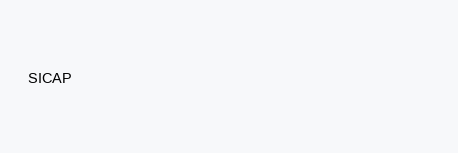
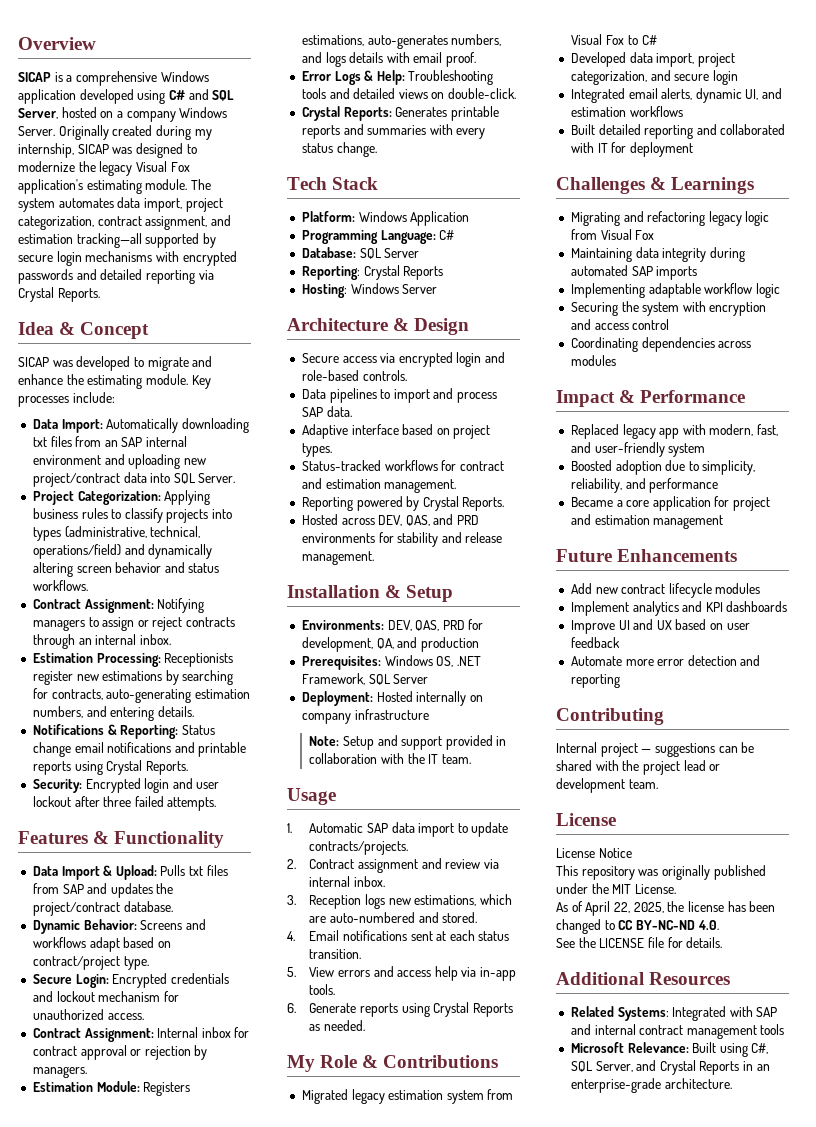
- SICAP
+ Overview
+ SICAP is a comprehensive Windows application developed using C# and SQL Server, hosted on a company Windows Server. Originally created during my internship, SICAP was designed to modernize the legacy Visual Fox application's estimating module. The system automates data import, project categorization, contract assignment, and estimation tracking—all supported by secure login mechanisms with encrypted passwords and detailed reporting via Crystal Reports.
+ Idea & Concept
+ SICAP was developed to migrate and enhance the estimating module. Key processes include:
+ Data Import: Automatically downloading txt files from an SAP internal environment and uploading new project/contract data into SQL Server.
+ Project Categorization: Applying business rules to classify projects into types (administrative, technical, operations/field) and dynamically altering screen behavior and status workflows.
+ Contract Assignment: Notifying managers to assign or reject contracts through an internal inbox.
+ Estimation Processing: Receptionists register new estimations by searching for contracts, auto-generating estimation numbers, and entering details.
+ Notifications & Reporting: Status change email notifications and printable reports using Crystal Reports.
+ Security: Encrypted login and user lockout after three failed attempts.
+ Features & Functionality
+ Data Import & Upload: Pulls txt files from SAP and updates the project/contract database.
+ Dynamic Behavior: Screens and workflows adapt based on contract/project type.
+ Secure Login: Encrypted credentials and lockout mechanism for unauthorized access.
+ Contract Assignment: Internal inbox for contract approval or rejection by managers.
+ Estimation Module: Registers estimations, auto-generates numbers, and logs details with email proof.
+ Error Logs & Help: Troubleshooting tools and detailed views on double-click.
+ Crystal Reports: Generates printable reports and summaries with every status change.
+ Tech Stack
+ Platform: Windows Application
+ Programming Language: C#
+ Database: SQL Server
+ Reporting: Crystal Reports
+ Hosting: Windows Server
+ Architecture & Design
+ Secure access via encrypted login and role-based controls.
+ Data pipelines to import and process SAP data.
+ Adaptive interface based on project types.
+ Status-tracked workflows for contract and estimation management.
+ Reporting powered by Crystal Reports.
+ Hosted across DEV, QAS, and PRD environments for stability and release management.
+ Installation & Setup
+ Environments: DEV, QAS, PRD for development, QA, and production
+ Prerequisites: Windows OS, .NET Framework, SQL Server
+ Deployment: Hosted internally on company infrastructure
+ Note: Setup and support provided in collaboration with the IT team.
+ Usage
+ 1. Automatic SAP data import to update contracts/projects.
+ 2. Contract assignment and review via internal inbox.
+ 3. Reception logs new estimations, which are auto-numbered and stored.
+ 4. Email notifications sent at each status transition.
+ 5. View errors and access help via in-app tools.
+ 6. Generate reports using Crystal Reports as needed.
+ My Role & Contributions
+ Migrated legacy estimation system from Visual Fox to C#
+ Developed data import, project categorization, and secure login
+ Integrated email alerts, dynamic UI, and estimation workflows
+ Built detailed reporting and collaborated with IT for deployment
+ Challenges & Learnings
+ Migrating and refactoring legacy logic from Visual Fox
+ Maintaining data integrity during automated SAP imports
+ Implementing adaptable workflow logic
+ Securing the system with encryption and access control
+ Coordinating dependencies across modules
+ Impact & Performance
+ Replaced legacy app with modern, fast, and user-friendly system
+ Boosted adoption due to simplicity, reliability, and performance
+ Became a core application for project and estimation management
+ Future Enhancements
+ Add new contract lifecycle modules
+ Implement analytics and KPI dashboards
+ Improve UI and UX based on user feedback
+ Automate more error detection and reporting
+ Contributing
+ Internal project — suggestions can be shared with the project lead or development team.
+ License
+ License Notice
+ This repository was originally published under the MIT License.
+ As of April 22, 2025, the license has been changed to CC BY-NC-ND 4.0.
+ See the LICENSE file for details.
+ Additional Resources
+ Related Systems: Integrated with SAP and internal contract management tools
+ Microsoft Relevance: Built using C#, SQL Server, and Crystal Reports in an enterprise-grade architecture.

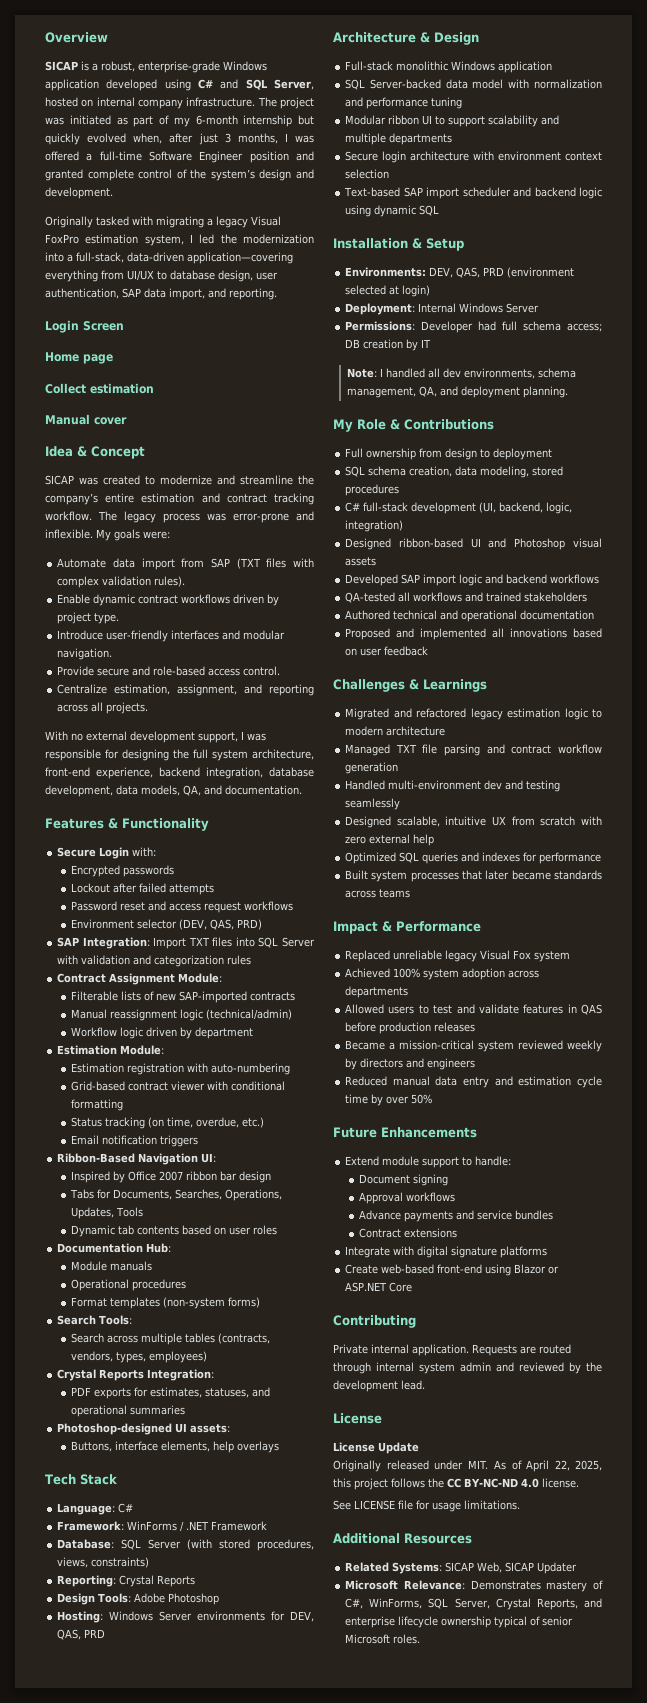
- SICAP is a comprehensive Windows application developed using C# and SQL Server, hosted on a company Windows Server. Originally created during my internship, SICAP was designed to modernize the legacy Visual Fox application's estimating module. The system automates data import, project categorization, contract assignment, and estimation tracking—all supported by secure login mechanisms with encrypted passwords and detailed reporting via Crystal Reports.
+ SICAP is a robust, enterprise-grade Windows application developed using C# and SQL Server, hosted on internal company infrastructure. The project was initiated as part of my 6-month internship but quickly evolved when, after just 3 months, I was offered a full-time Software Engineer position and granted complete control of the system’s design and development.
+ Originally tasked with migrating a legacy Visual FoxPro estimation system, I led the modernization into a full-stack, data-driven application—covering everything from UI/UX to database design, user authentication, SAP data import, and reporting.
+ Login Screen
+ Home page
+ Collect estimation
+ Manual cover
- SICAP was developed to migrate and enhance the estimating module. Key processes include:
- Data Import: Automatically downloading txt files from an SAP internal environment and uploading new project/contract data into SQL Server.
- Project Categorization: Applying business rules to classify projects into types (administrative, technical, operations/field) and dynamically altering screen behavior and status workflows.
- Contract Assignment: Notifying managers to assign or reject contracts through an internal inbox.
- Estimation Processing: Receptionists register new estimations by searching for contracts, auto-generating estimation numbers, and entering details.
- Notifications & Reporting: Status change email notifications and printable reports using Crystal Reports.
- Security: Encrypted login and user lockout after three failed attempts.
+ SICAP was created to modernize and streamline the company’s entire estimation and contract tracking workflow. The legacy process was error-prone and inflexible. My goals were:
+ Automate data import from SAP (TXT files with complex validation rules).
+ Enable dynamic contract workflows driven by project type.
+ Introduce user-friendly interfaces and modular navigation.
+ Provide secure and role-based access control.
+ Centralize estimation, assignment, and reporting across all projects.
+ With no external development support, I was responsible for designing the full system architecture, front-end experience, backend integration, database development, data models, QA, and documentation.
  Features & Functionality
- Data Import & Upload: Pulls txt files from SAP and updates the project/contract database.
- Dynamic Behavior: Screens and workflows adapt based on contract/project type.
- Secure Login: Encrypted credentials and lockout mechanism for unauthorized access.
- Contract Assignment: Internal inbox for contract approval or rejection by managers.
- Estimation Module: Registers estimations, auto-generates numbers, and logs details with email proof.
- Error Logs & Help: Troubleshooting tools and detailed views on double-click.
- Crystal Reports: Generates printable reports and summaries with every status change.
+ Secure Login with:
+ Encrypted passwords
+ Lockout after failed attempts
+ Password reset and access request workflows
+ Environment selector (DEV, QAS, PRD)
+ SAP Integration: Import TXT files into SQL Server with validation and categorization rules
+ Contract Assignment Module:
+ Filterable lists of new SAP-imported contracts
+ Manual reassignment logic (technical/admin)
+ Workflow logic driven by department
+ Estimation Module:
+ Estimation registration with auto-numbering
+ Grid-based contract viewer with conditional formatting
+ Status tracking (on time, overdue, etc.)
+ Email notification triggers
+ Ribbon-Based Navigation UI:
+ Inspired by Office 2007 ribbon bar design
+ Tabs for Documents, Searches, Operations, Updates, Tools
+ Dynamic tab contents based on user roles
+ Documentation Hub:
+ Module manuals
+ Operational procedures
+ Format templates (non-system forms)
+ Search Tools:
+ Search across multiple tables (contracts, vendors, types, employees)
+ Crystal Reports Integration:
+ PDF exports for estimates, statuses, and operational summaries
+ Photoshop-designed UI assets:
+ Buttons, interface elements, help overlays
  Tech Stack
- Platform: Windows Application
- Programming Language: C#
- Database: SQL Server
+ Language: C#
+ Framework: WinForms / .NET Framework
+ Database: SQL Server (with stored procedures, views, constraints)
+ Design Tools: Adobe Photoshop
- Hosting: Windows Server
+ Hosting: Windows Server environments for DEV, QAS, PRD
  Architecture & Design
- Secure access via encrypted login and role-based controls.
- Data pipelines to import and process SAP data.
- Adaptive interface based on project types.
- Status-tracked workflows for contract and estimation management.
- Reporting powered by Crystal Reports.
- Hosted across DEV, QAS, and PRD environments for stability and release management.
+ Full-stack monolithic Windows application
+ SQL Server-backed data model with normalization and performance tuning
+ Modular ribbon UI to support scalability and multiple departments
+ Secure login architecture with environment context selection
+ Text-based SAP import scheduler and backend logic using dynamic SQL
- Environments: DEV, QAS, PRD for development, QA, and production
- Prerequisites: Windows OS, .NET Framework, SQL Server
- Deployment: Hosted internally on company infrastructure
- Note: Setup and support provided in collaboration with the IT team.
- Usage
- 1. Automatic SAP data import to update contracts/projects.
- 2. Contract assignment and review via internal inbox.
- 3. Reception logs new estimations, which are auto-numbered and stored.
- 4. Email notifications sent at each status transition.
- 5. View errors and access help via in-app tools.
- 6. Generate reports using Crystal Reports as needed.
+ Environments: DEV, QAS, PRD (environment selected at login)
+ Deployment: Internal Windows Server
+ Permissions: Developer had full schema access; DB creation by IT
+ Note: I handled all dev environments, schema management, QA, and deployment planning.
  My Role & Contributions
- Migrated legacy estimation system from Visual Fox to C#
- Developed data import, project categorization, and secure login
- Integrated email alerts, dynamic UI, and estimation workflows
- Built detailed reporting and collaborated with IT for deployment
+ Full ownership from design to deployment
+ SQL schema creation, data modeling, stored procedures
+ C# full-stack development (UI, backend, logic, integration)
+ Designed ribbon-based UI and Photoshop visual assets
+ Developed SAP import logic and backend workflows
+ QA-tested all workflows and trained stakeholders
+ Authored technical and operational documentation
+ Proposed and implemented all innovations based on user feedback
  Challenges & Learnings
- Migrating and refactoring legacy logic from Visual Fox
- Maintaining data integrity during automated SAP imports
- Implementing adaptable workflow logic
- Securing the system with encryption and access control
- Coordinating dependencies across modules
+ Migrated and refactored legacy estimation logic to modern architecture
+ Managed TXT file parsing and contract workflow generation
+ Handled multi-environment dev and testing seamlessly
+ Designed scalable, intuitive UX from scratch with zero external help
+ Optimized SQL queries and indexes for performance
+ Built system processes that later became standards across teams
  Impact & Performance
- Replaced legacy app with modern, fast, and user-friendly system
- Boosted adoption due to simplicity, reliability, and performance
- Became a core application for project and estimation management
+ Replaced unreliable legacy Visual Fox system
+ Achieved 100% system adoption across departments
+ Allowed users to test and validate features in QAS before production releases
+ Became a mission-critical system reviewed weekly by directors and engineers
+ Reduced manual data entry and estimation cycle time by over 50%
  Future Enhancements
- Add new contract lifecycle modules
- Implement analytics and KPI dashboards
- Improve UI and UX based on user feedback
- Automate more error detection and reporting
+ Extend module support to handle:
+ Document signing
+ Approval workflows
+ Advance payments and service bundles
+ Contract extensions
+ Integrate with digital signature platforms
+ Create web-based front-end using Blazor or ASP.NET Core
  Contributing
- Internal project — suggestions can be shared with the project lead or development team.
+ Private internal application. Requests are routed through internal system admin and reviewed by the development lead.
  License
- License Notice
- This repository was originally published under the MIT License.
- As of April 22, 2025, the license has been changed to CC BY-NC-ND 4.0.
+ License Update
+ Originally released under MIT. As of April 22, 2025, this project follows the CC BY-NC-ND 4.0 license.
- See the LICENSE file for details.
+ See LICENSE file for usage limitations.
- Related Systems: Integrated with SAP and internal contract management tools
- Microsoft Relevance: Built using C#, SQL Server, and Crystal Reports in an enterprise-grade architecture.
+ Related Systems: SICAP Web, SICAP Updater
+ Microsoft Relevance: Demonstrates mastery of C#, WinForms, SQL Server, Crystal Reports, and enterprise lifecycle ownership typical of senior Microsoft roles.

